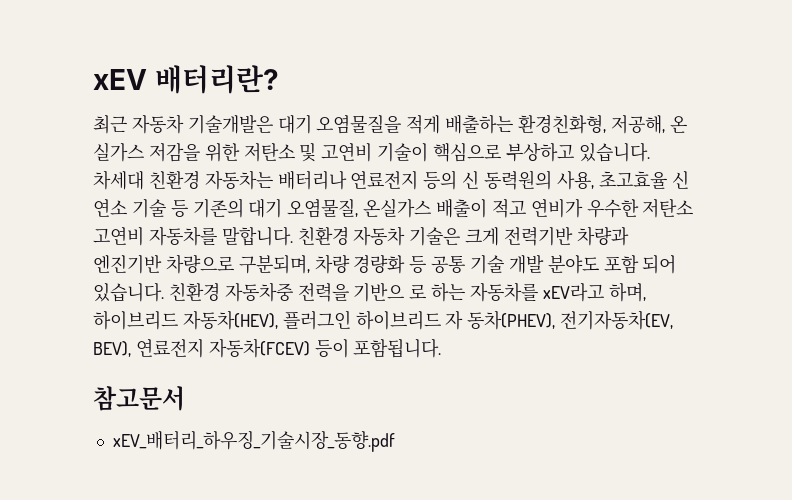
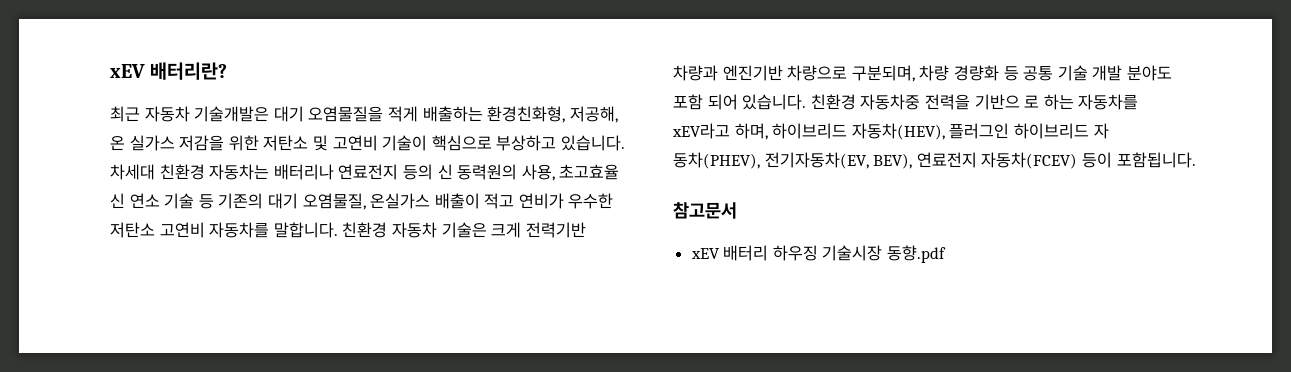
- xEV_배터리_하우징_기술시장_동향.pdf
+ xEV 배터리 하우징 기술시장 동향.pdf

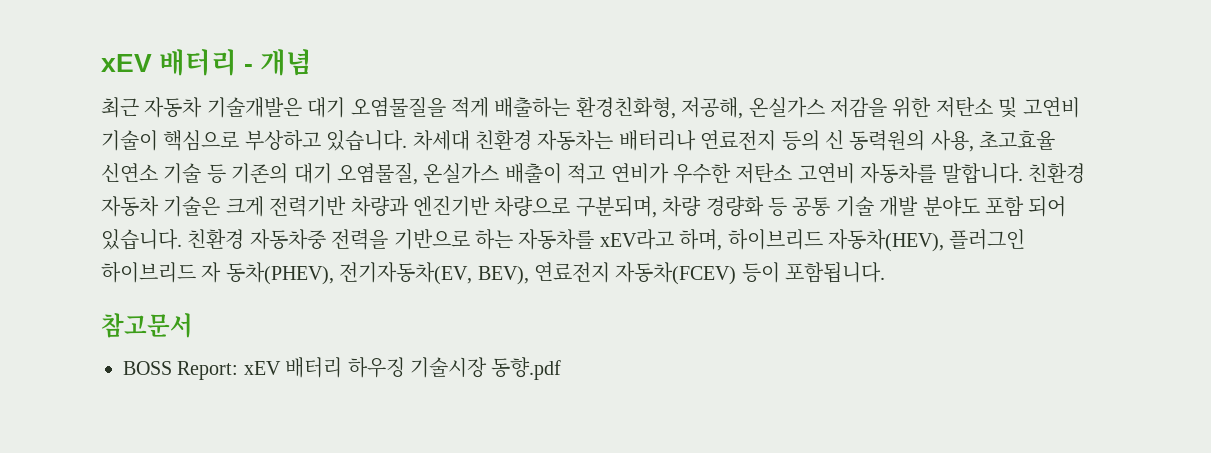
- xEV 배터리란?
+ xEV 배터리 - 개념
- 최근 자동차 기술개발은 대기 오염물질을 적게 배출하는 환경친화형, 저공해, 온 실가스 저감을 위한 저탄소 및 고연비 기술이 핵심으로 부상하고 있습니다.
+ 최근 자동차 기술개발은 대기 오염물질을 적게 배출하는 환경친화형, 저공해, 온실가스 저감을 위한 저탄소 및 고연비 기술이 핵심으로 부상하고 있습니다.
- 차세대 친환경 자동차는 배터리나 연료전지 등의 신 동력원의 사용, 초고효율 신 연소 기술 등 기존의 대기 오염물질, 온실가스 배출이 적고 연비가 우수한 저탄소 고연비 자동차를 말합니다.
+ 차세대 친환경 자동차는 배터리나 연료전지 등의 신 동력원의 사용, 초고효율 신연소 기술 등 기존의 대기 오염물질, 온실가스 배출이 적고 연비가 우수한 저탄소 고연비 자동차를 말합니다.
- 친환경 자동차중 전력을 기반으 로 하는 자동차를 xEV라고 하며, 하이브리드 자동차(HEV), 플러그인 하이브리드 자 동차(PHEV), 전기자동차(EV, BEV), 연료전지 자동차(FCEV) 등이 포함됩니다.
+ 친환경 자동차중 전력을 기반으로 하는 자동차를 xEV라고 하며, 하이브리드 자동차(HEV), 플러그인 하이브리드 자 동차(PHEV), 전기자동차(EV, BEV), 연료전지 자동차(FCEV) 등이 포함됩니다.
- xEV 배터리 하우징 기술시장 동향.pdf
+ BOSS Report: xEV 배터리 하우징 기술시장 동향.pdf

